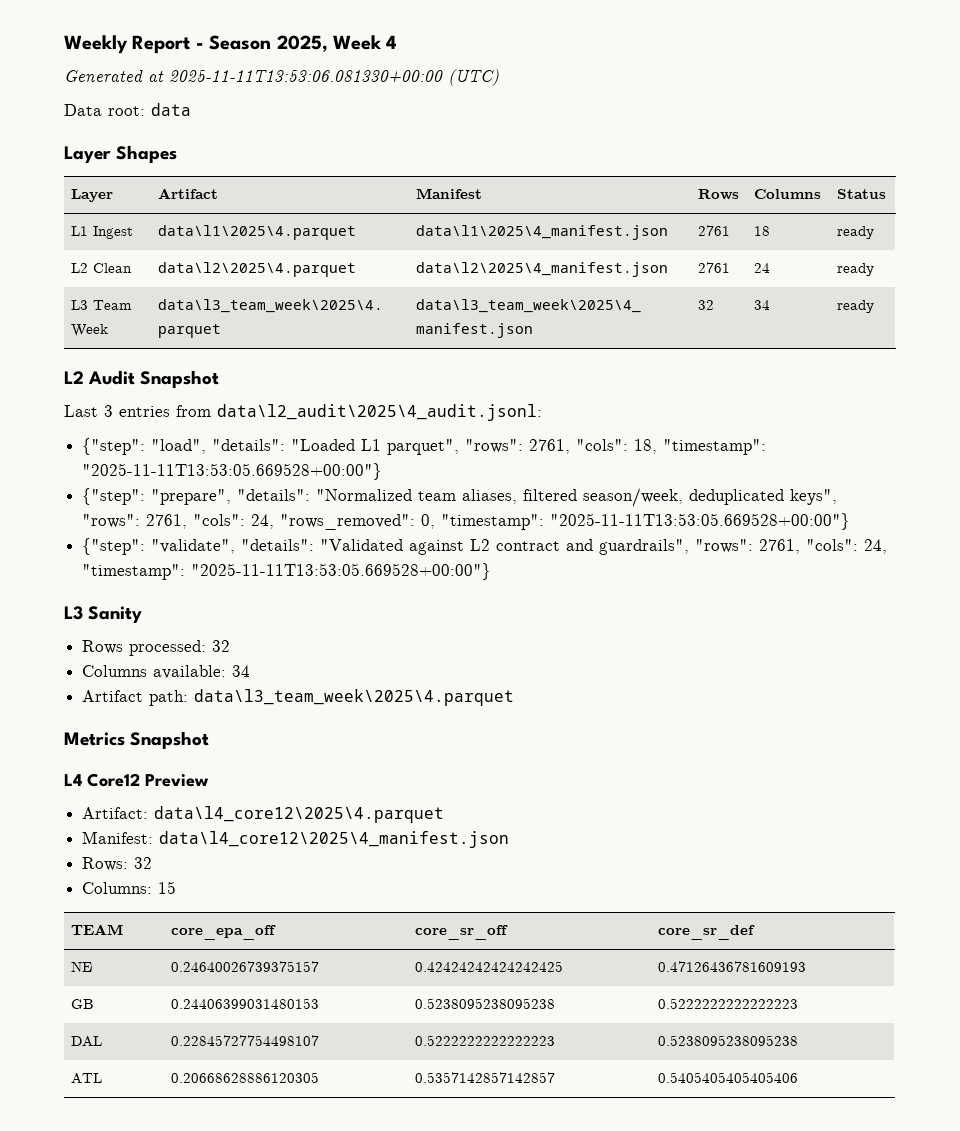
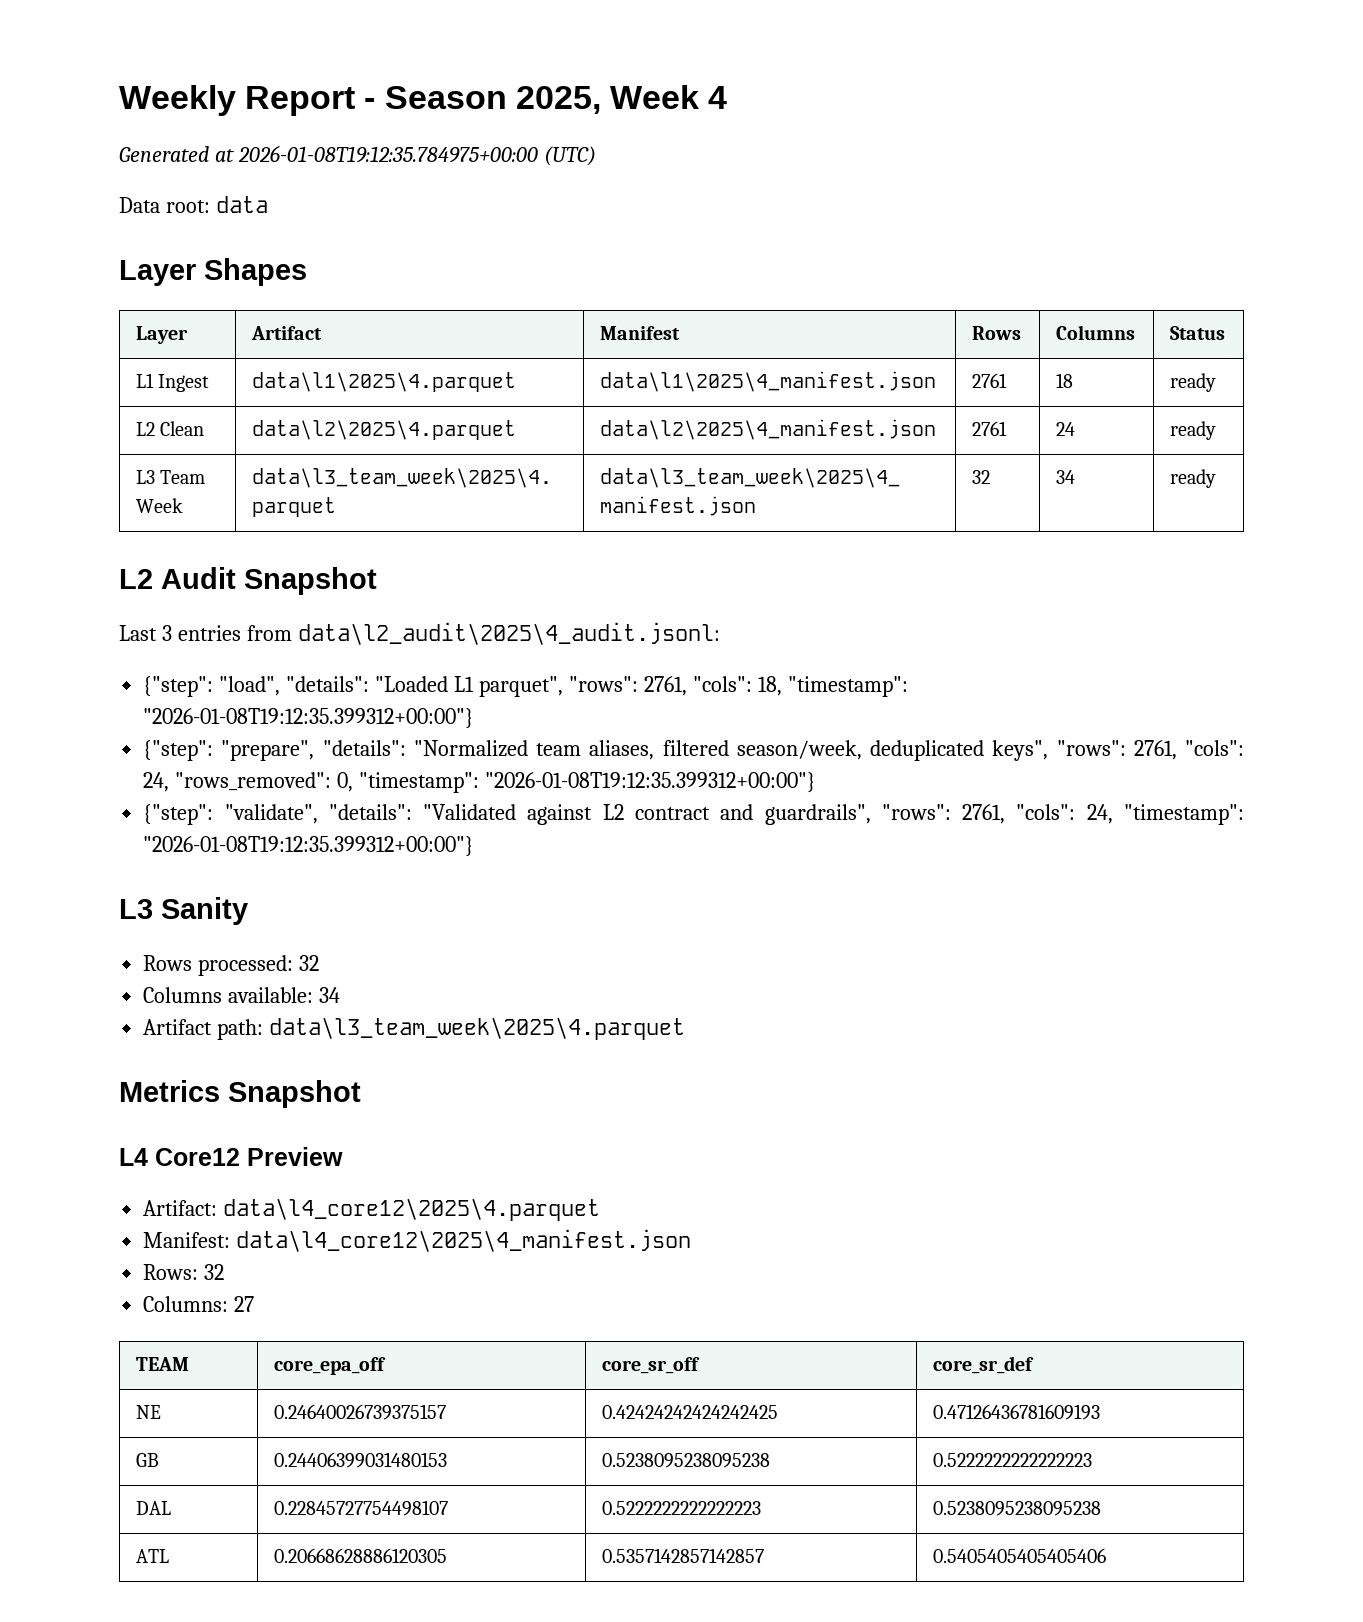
- Generated at 2025-11-11T13:53:06.081330+00:00 (UTC)
+ Generated at 2026-01-08T19:12:35.784975+00:00 (UTC)
- {"step": "load", "details": "Loaded L1 parquet", "rows": 2761, "cols": 18, "timestamp": "2025-11-11T13:53:05.669528+00:00"}
+ {"step": "load", "details": "Loaded L1 parquet", "rows": 2761, "cols": 18, "timestamp": "2026-01-08T19:12:35.399312+00:00"}
- {"step": "prepare", "details": "Normalized team aliases, filtered season/week, deduplicated keys", "rows": 2761, "cols": 24, "rows_removed": 0, "timestamp": "2025-11-11T13:53:05.669528+00:00"}
+ {"step": "prepare", "details": "Normalized team aliases, filtered season/week, deduplicated keys", "rows": 2761, "cols": 24, "rows_removed": 0, "timestamp": "2026-01-08T19:12:35.399312+00:00"}
- {"step": "validate", "details": "Validated against L2 contract and guardrails", "rows": 2761, "cols": 24, "timestamp": "2025-11-11T13:53:05.669528+00:00"}
+ {"step": "validate", "details": "Validated against L2 contract and guardrails", "rows": 2761, "cols": 24, "timestamp": "2026-01-08T19:12:35.399312+00:00"}
- Columns: 15
+ Columns: 27

